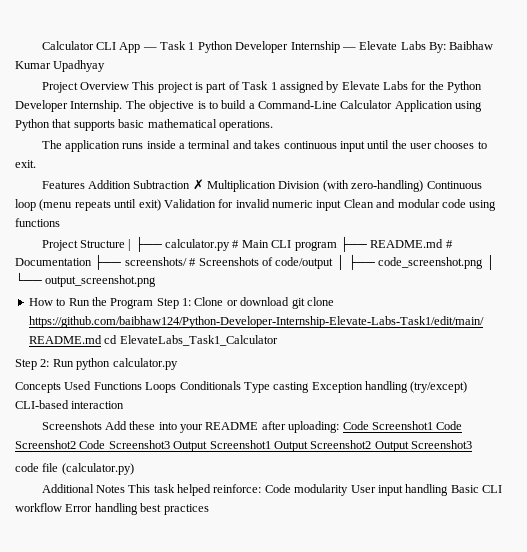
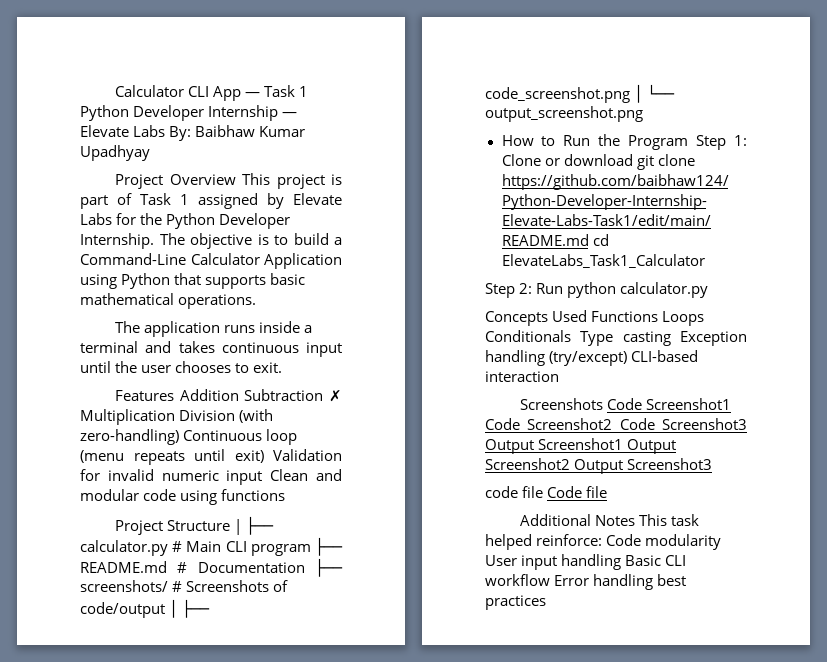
- Screenshots Add these into your README after uploading: Code Screenshot1 Code Screenshot2 Code Screenshot3 Output Screenshot1 Output Screenshot2 Output Screenshot3
+ Screenshots Code Screenshot1 Code Screenshot2 Code Screenshot3 Output Screenshot1 Output Screenshot2 Output Screenshot3
- code file (calculator.py)
+ code file Code file

